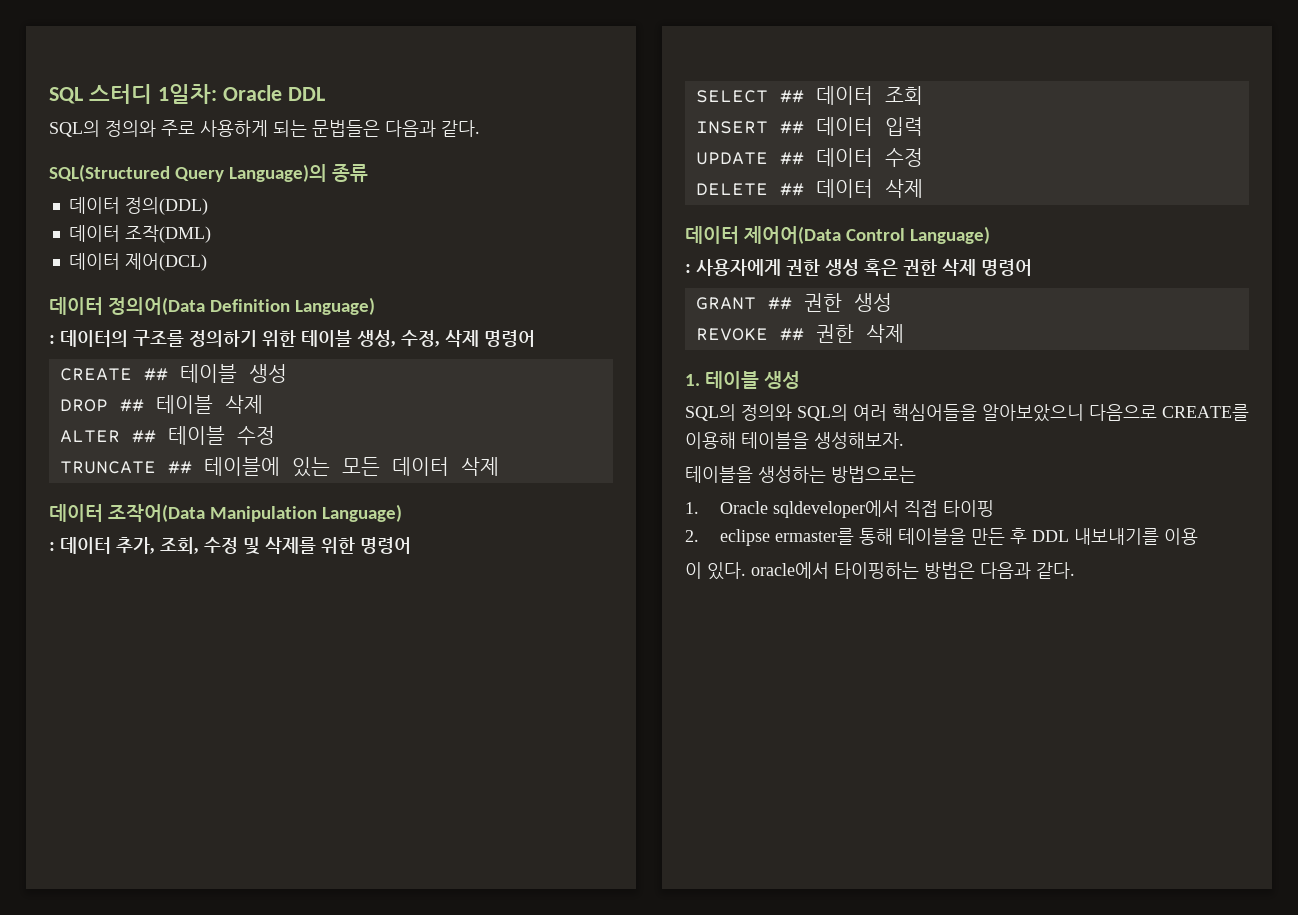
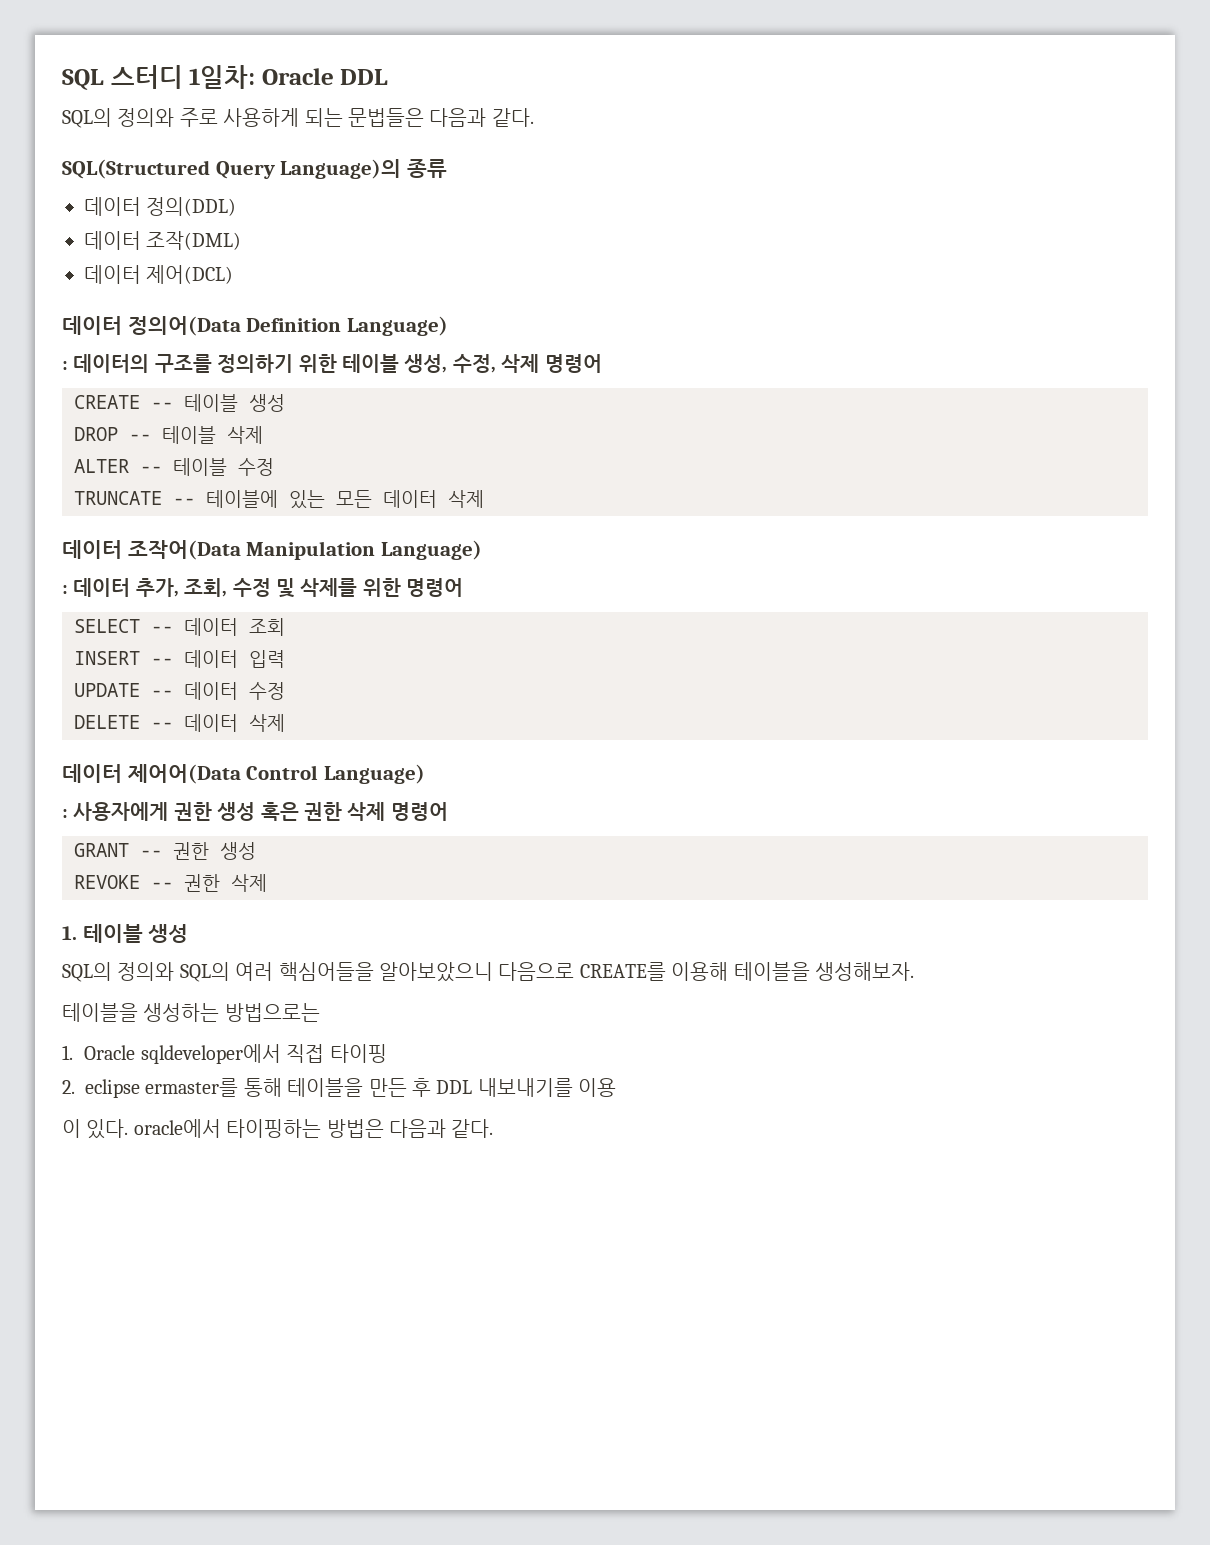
- CREATE ## 테이블 생성
+ CREATE -- 테이블 생성
- DROP ## 테이블 삭제
+ DROP -- 테이블 삭제
- ALTER ## 테이블 수정
+ ALTER -- 테이블 수정
- TRUNCATE ## 테이블에 있는 모든 데이터 삭제
+ TRUNCATE -- 테이블에 있는 모든 데이터 삭제
- SELECT ## 데이터 조회
+ SELECT -- 데이터 조회
- INSERT ## 데이터 입력
+ INSERT -- 데이터 입력
- UPDATE ## 데이터 수정
+ UPDATE -- 데이터 수정
- DELETE ## 데이터 삭제
+ DELETE -- 데이터 삭제
- GRANT ## 권한 생성
+ GRANT -- 권한 생성
- REVOKE ## 권한 삭제
+ REVOKE -- 권한 삭제

